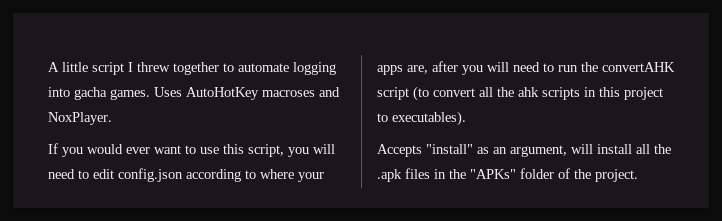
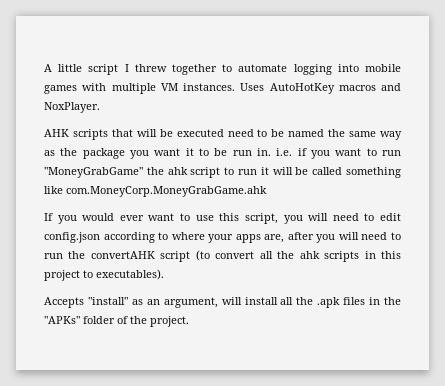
- A little script I threw together to automate logging into gacha games.
+ A little script I threw together to automate logging into mobile games with multiple VM instances.
- Uses AutoHotKey macroses and NoxPlayer.
+ Uses AutoHotKey macros and NoxPlayer.
+ AHK scripts that will be executed need to be named the same way as the package you want it to be run in. i.e. if you want to run "MoneyGrabGame" the ahk script to run it will be called something like com.MoneyCorp.MoneyGrabGame.ahk

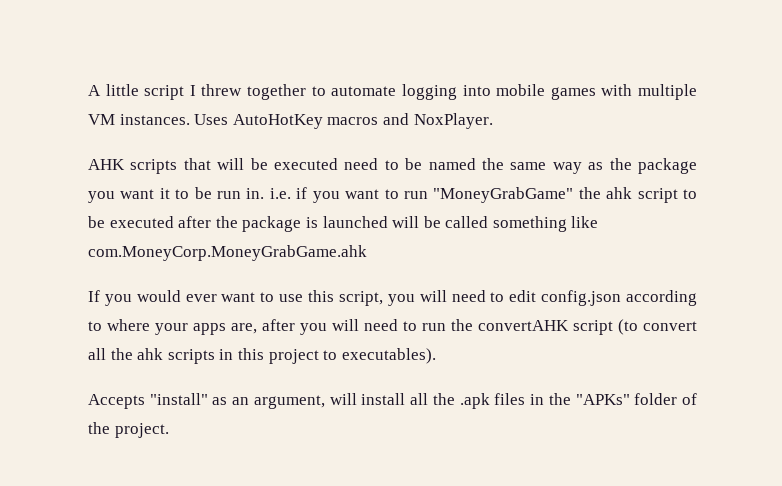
- AHK scripts that will be executed need to be named the same way as the package you want it to be run in. i.e. if you want to run "MoneyGrabGame" the ahk script to run it will be called something like com.MoneyCorp.MoneyGrabGame.ahk
+ AHK scripts that will be executed need to be named the same way as the package you want it to be run in. i.e. if you want to run "MoneyGrabGame" the ahk script to be executed after the package is launched will be called something like com.MoneyCorp.MoneyGrabGame.ahk

